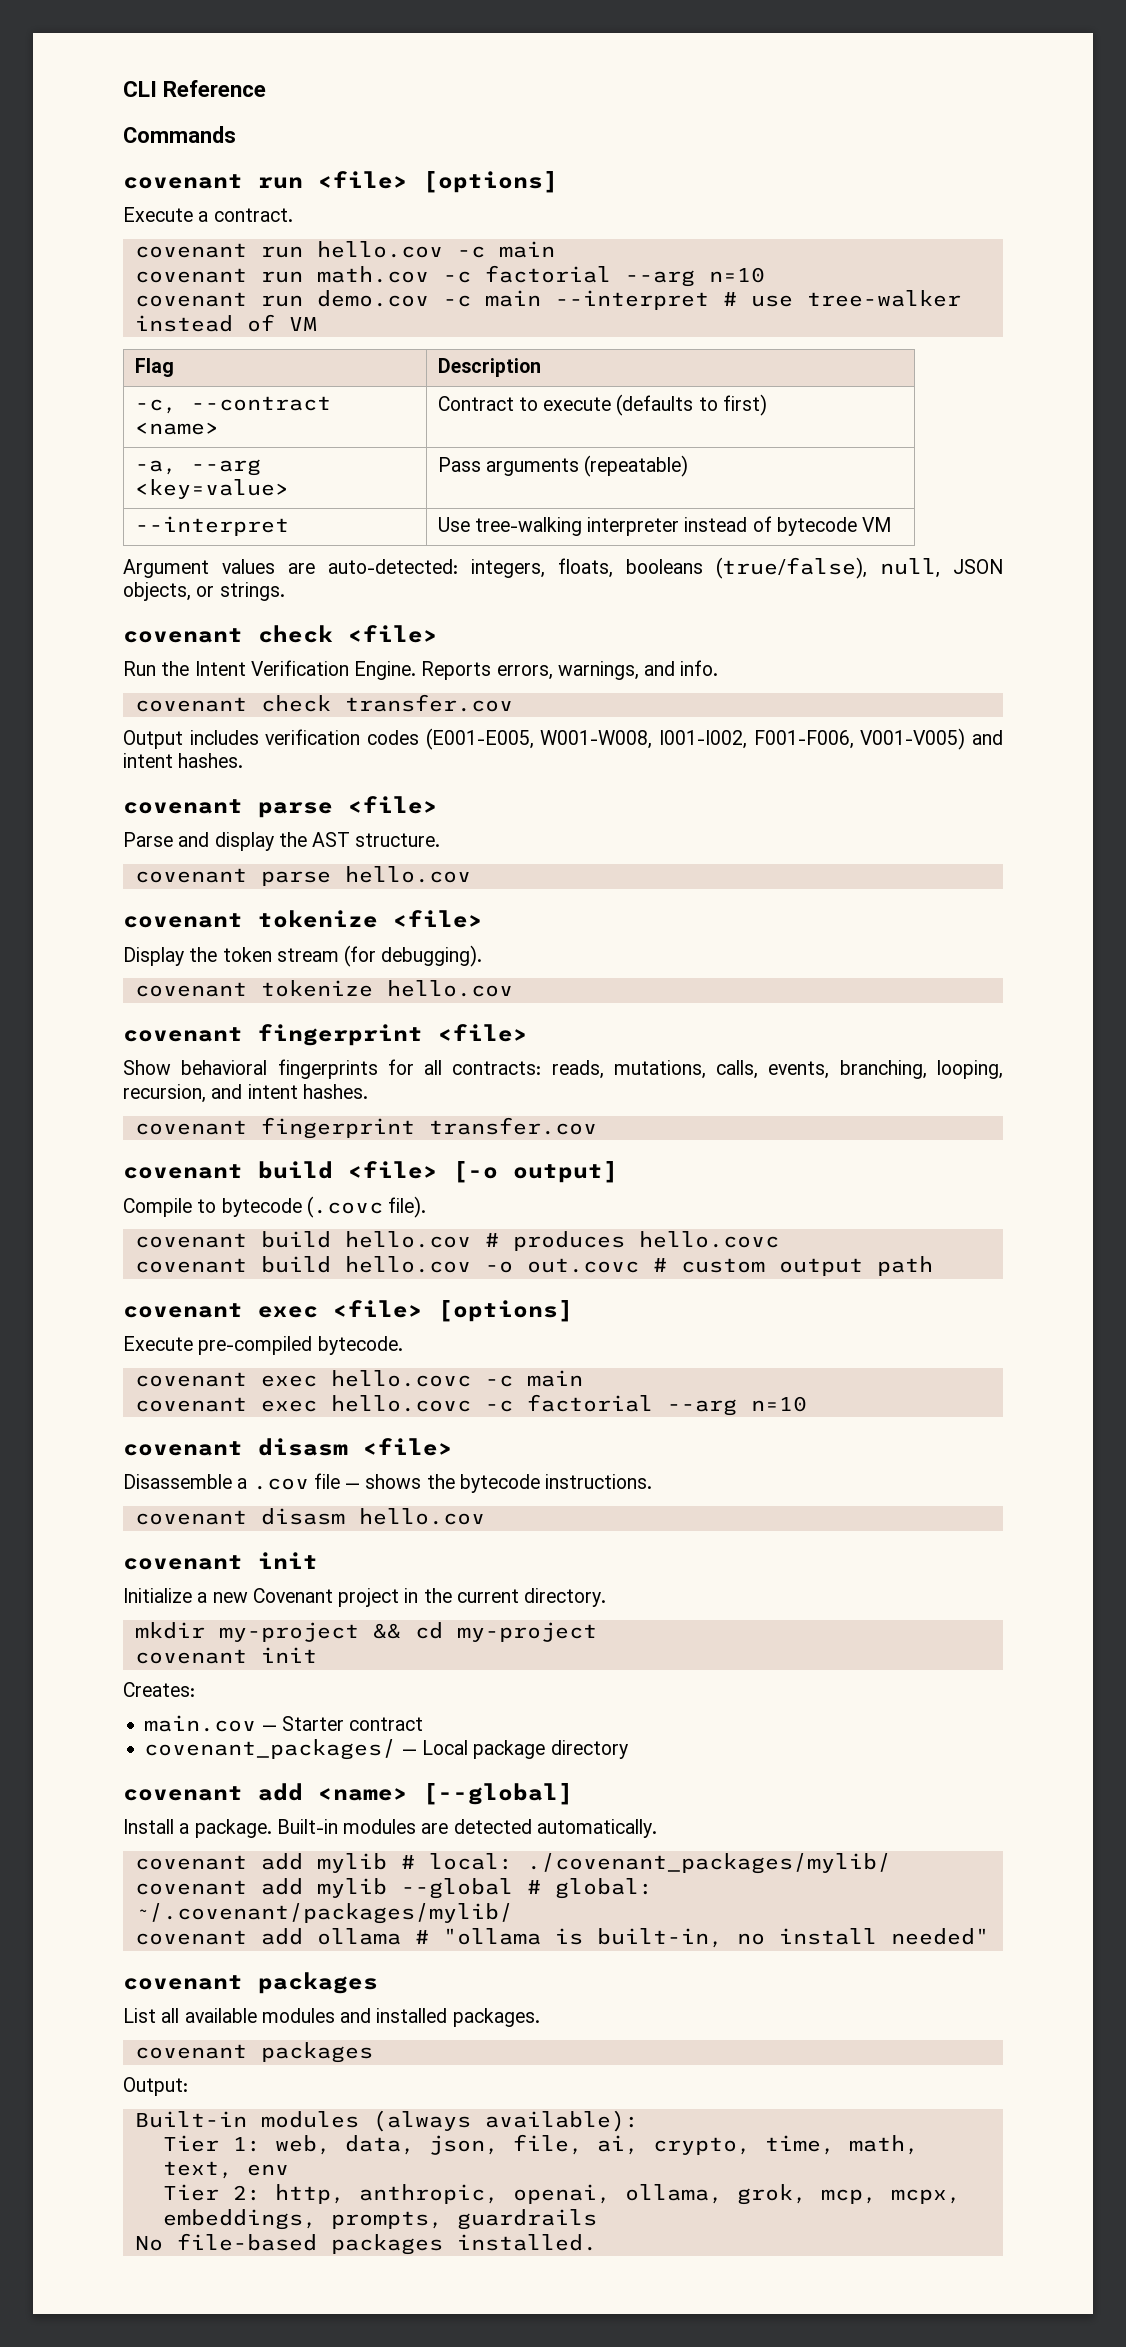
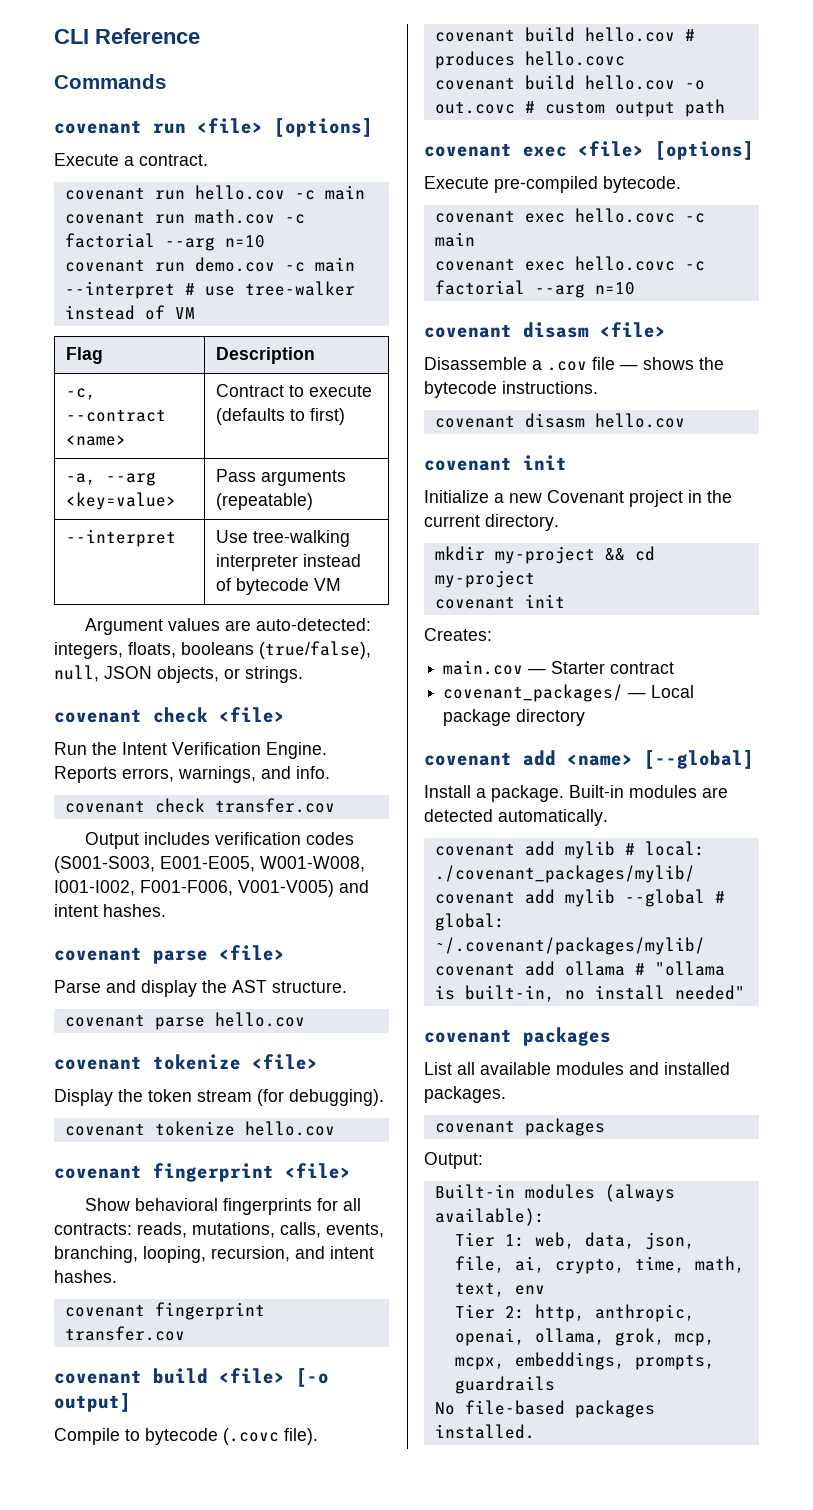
- Output includes verification codes (E001-E005, W001-W008, I001-I002, F001-F006, V001-V005) and intent hashes.
+ Output includes verification codes (S001-S003, E001-E005, W001-W008, I001-I002, F001-F006, V001-V005) and intent hashes.

